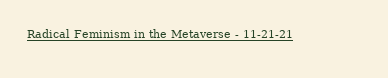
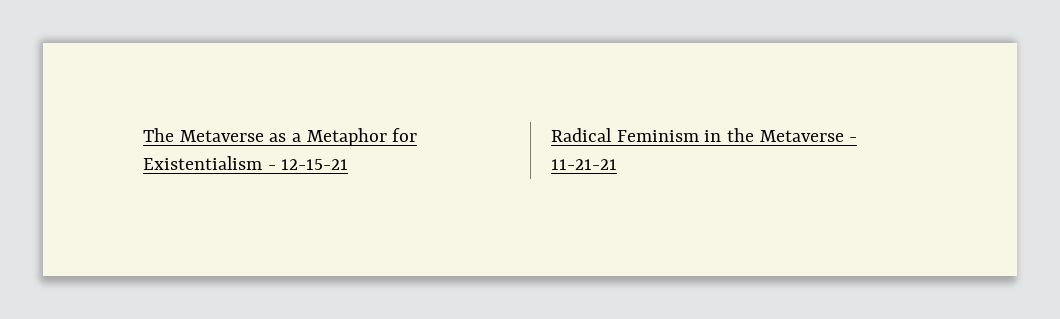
+ The Metaverse as a Metaphor for Existentialism - 12-15-21

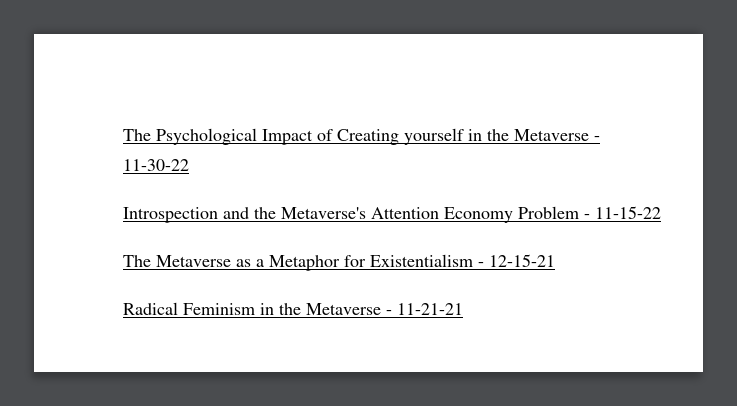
+ The Psychological Impact of Creating yourself in the Metaverse - 11-30-22
+ Introspection and the Metaverse's Attention Economy Problem - 11-15-22

